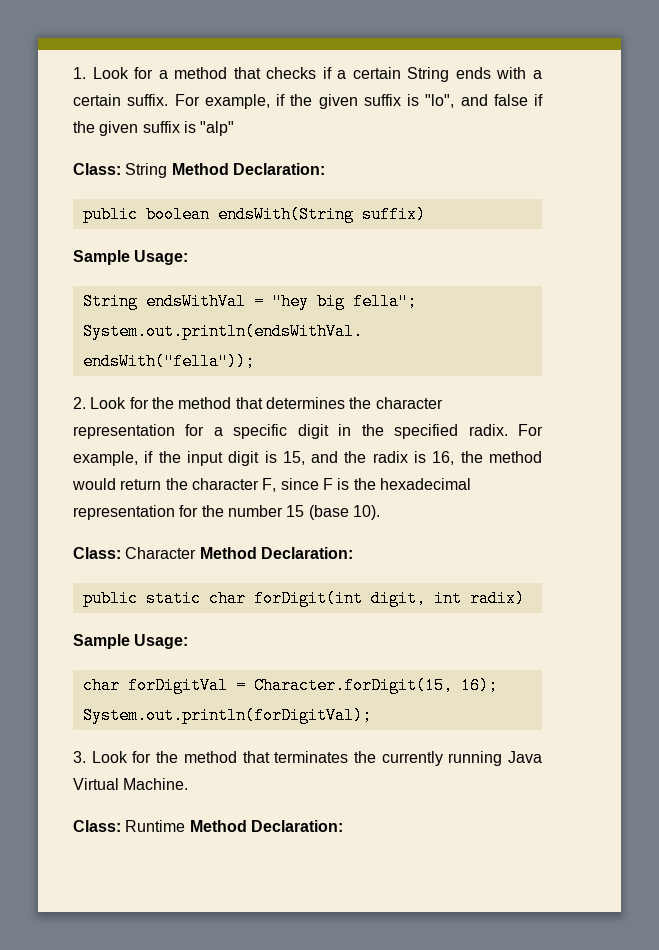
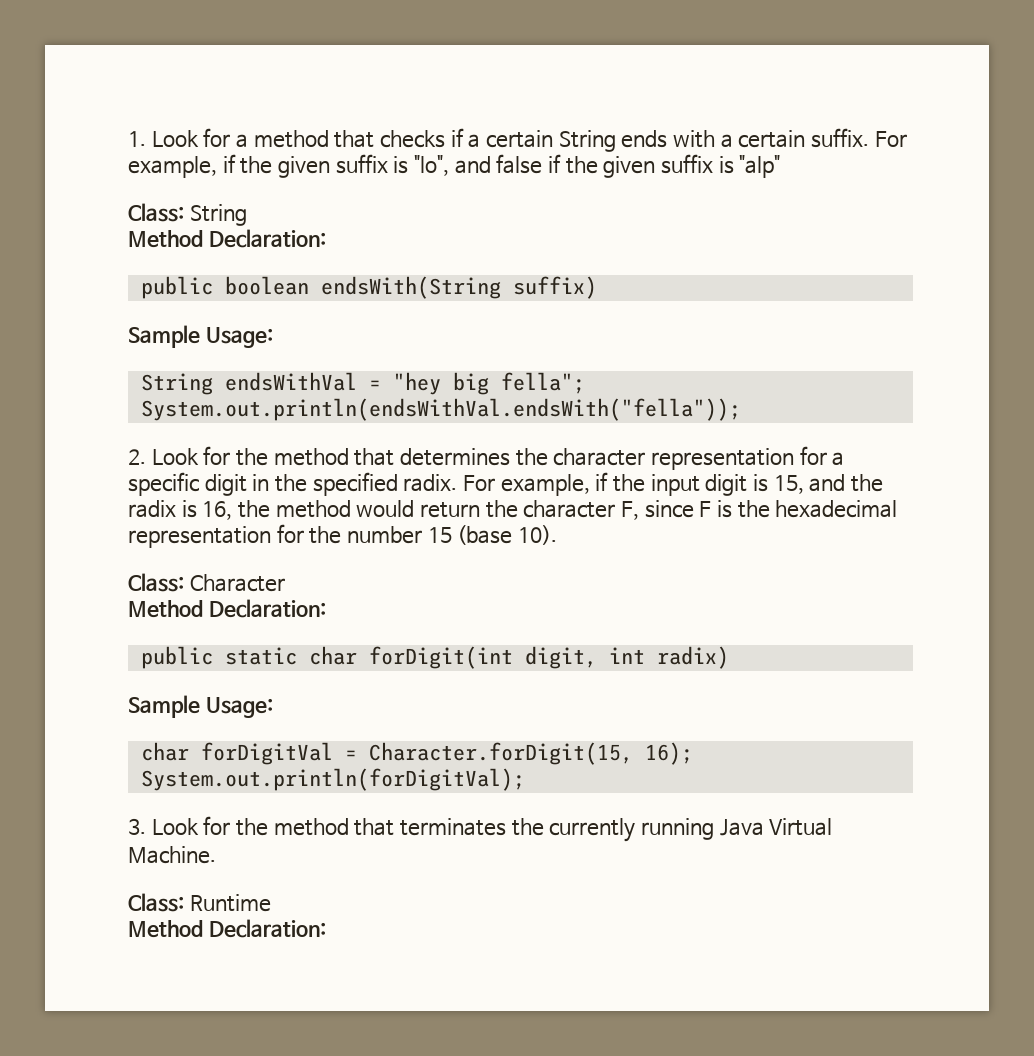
- Class: String Method Declaration:
+ Class: String
+ Method Declaration:
- Class: Character Method Declaration:
+ Class: Character
+ Method Declaration:
- Class: Runtime Method Declaration:
+ Class: Runtime
+ Method Declaration:

